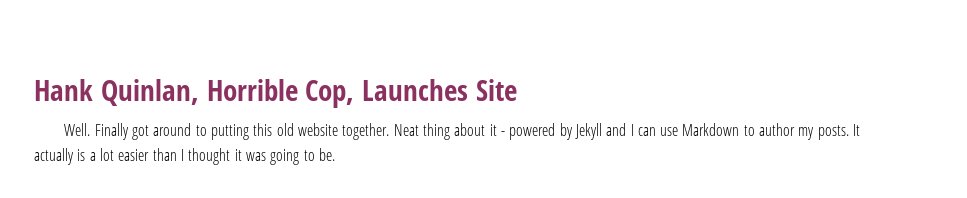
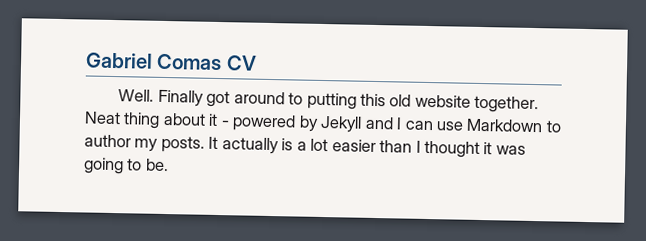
- Hank Quinlan, Horrible Cop, Launches Site
+ Gabriel Comas CV

